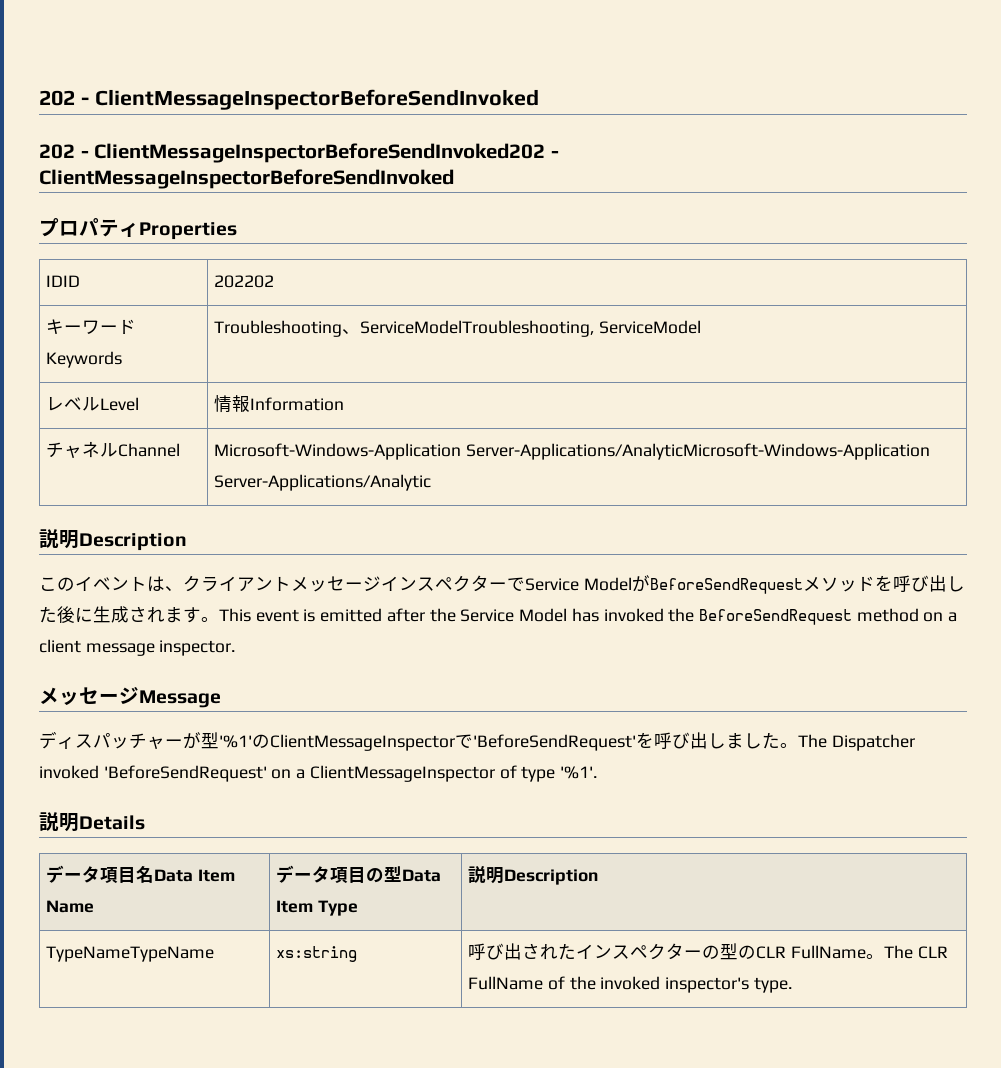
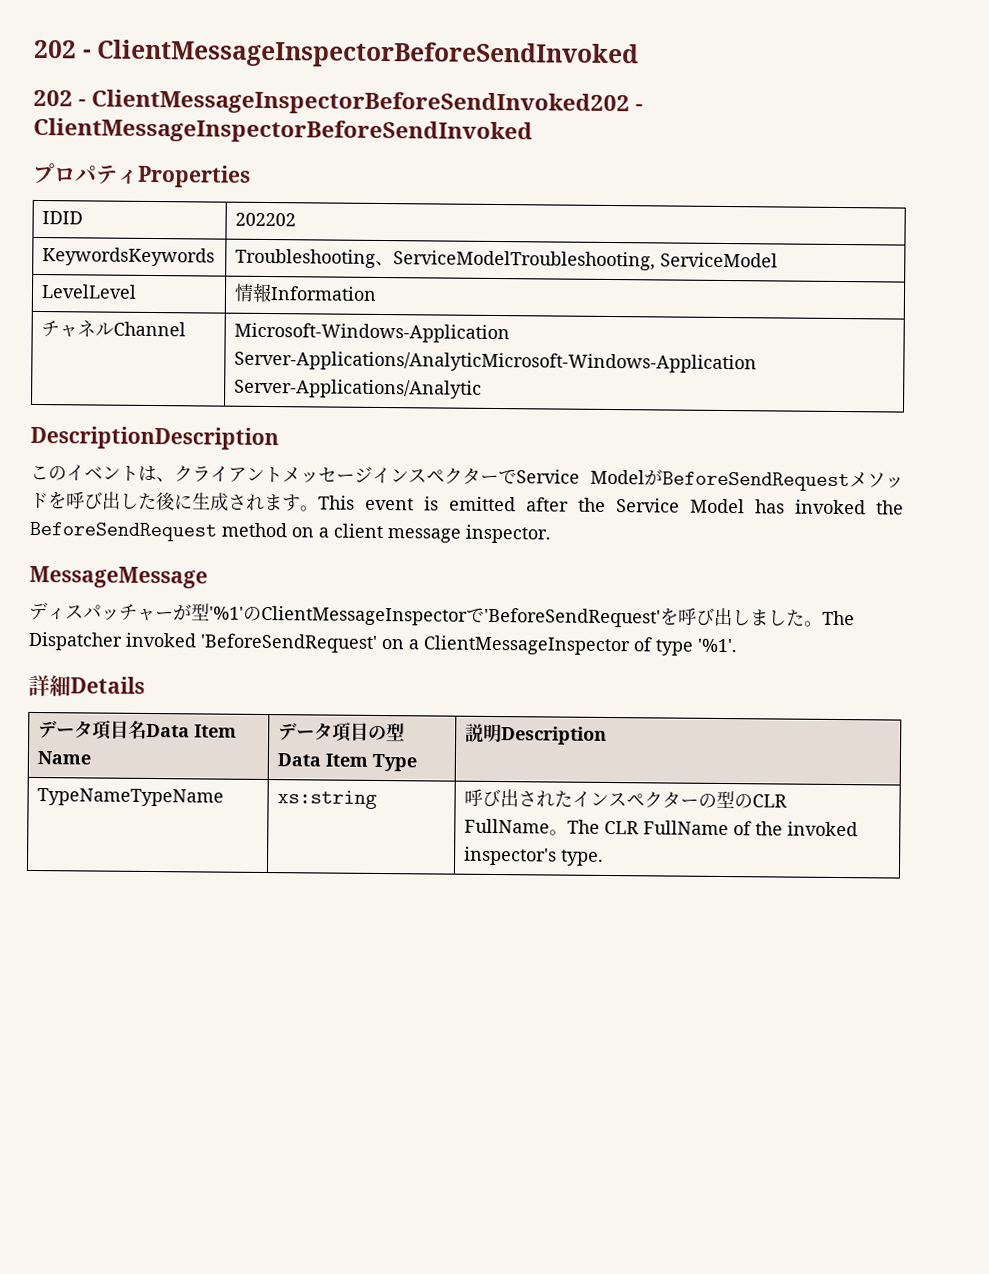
- キーワードKeywords | Troubleshooting、ServiceModelTroubleshooting, ServiceModel
+ KeywordsKeywords | Troubleshooting、ServiceModelTroubleshooting, ServiceModel
- レベルLevel | 情報Information
+ LevelLevel | 情報Information
  チャネルChannel | Microsoft-Windows-Application Server-Applications/AnalyticMicrosoft-Windows-Application Server-Applications/Analytic
- 説明Description
+ DescriptionDescription
- メッセージMessage
+ MessageMessage
- 説明Details
+ 詳細Details

